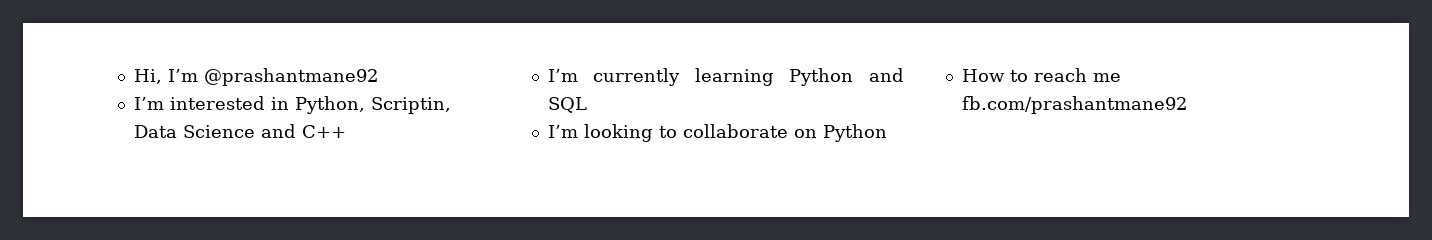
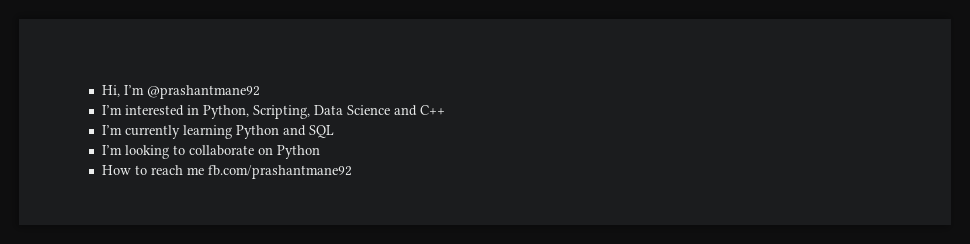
- I’m interested in Python, Scriptin, Data Science and C++
+ I’m interested in Python, Scripting, Data Science and C++

